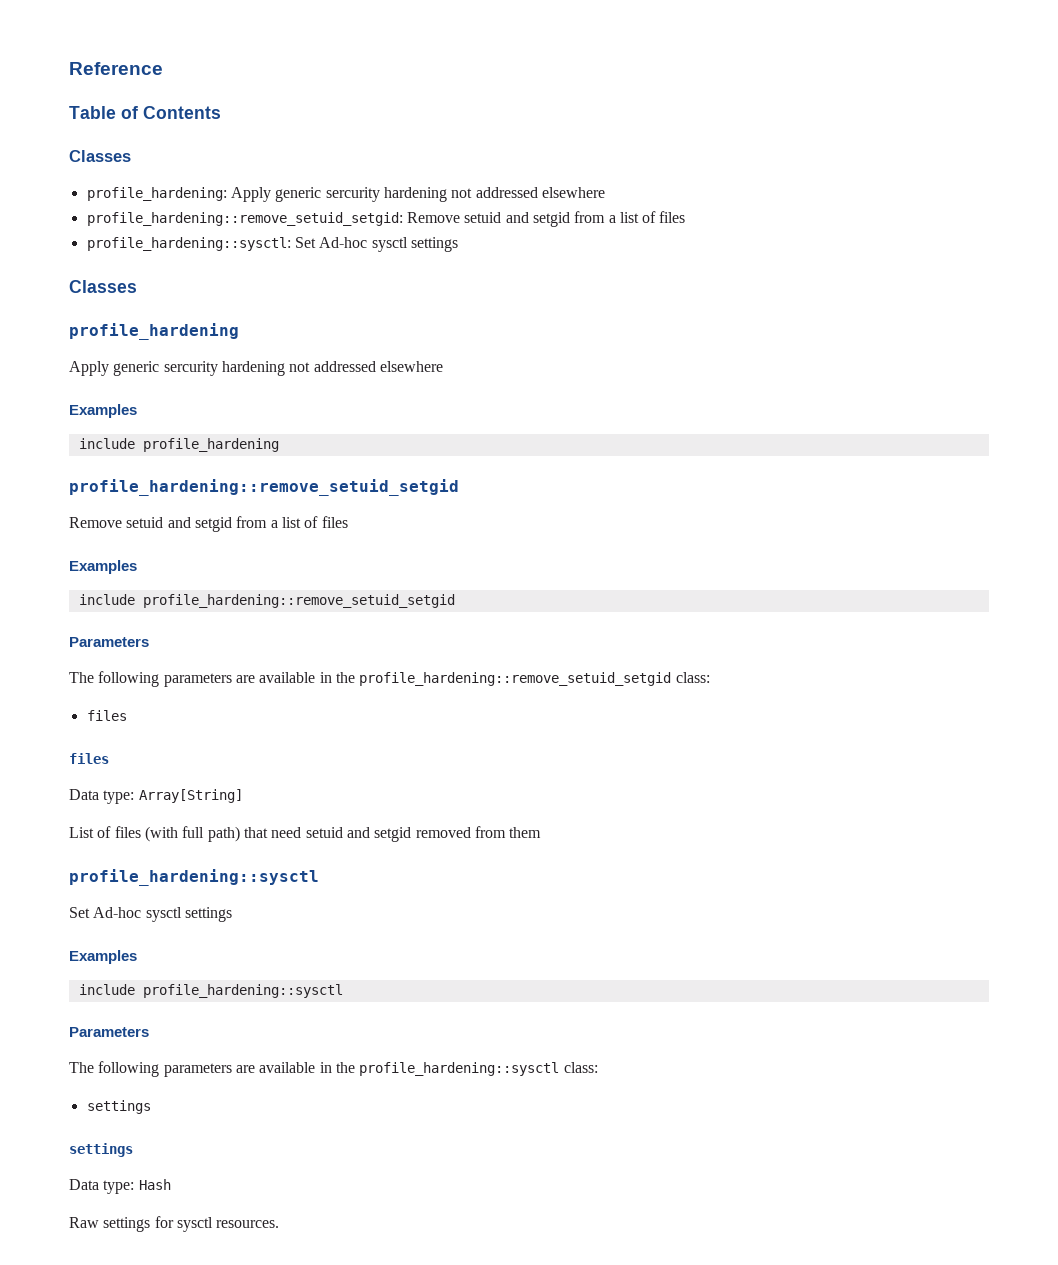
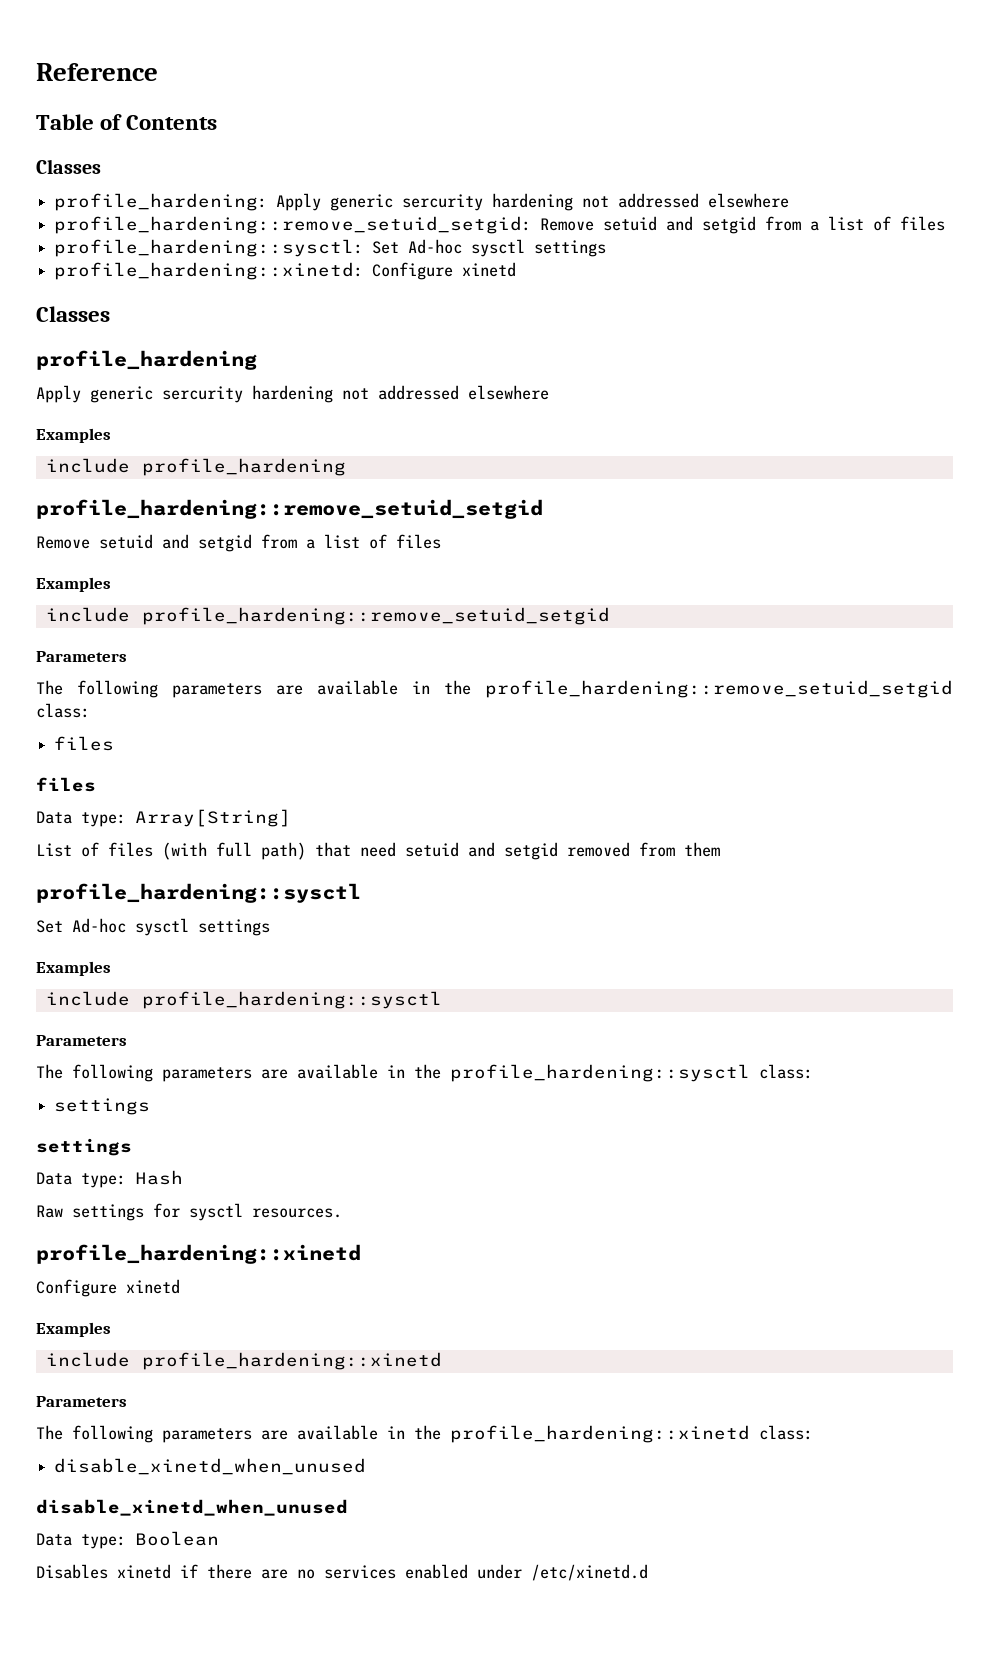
+ profile_hardening::xinetd: Configure xinetd
  Raw settings for sysctl resources.
+ profile_hardening::xinetd
+ Configure xinetd
+ Examples
+ include profile_hardening::xinetd
+ Parameters
+ The following parameters are available in the profile_hardening::xinetd class:
+ disable_xinetd_when_unused
+ disable_xinetd_when_unused
+ Data type: Boolean
+ Disables xinetd if there are no services enabled under /etc/xinetd.d

